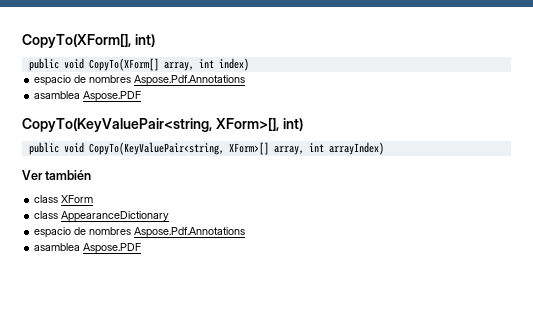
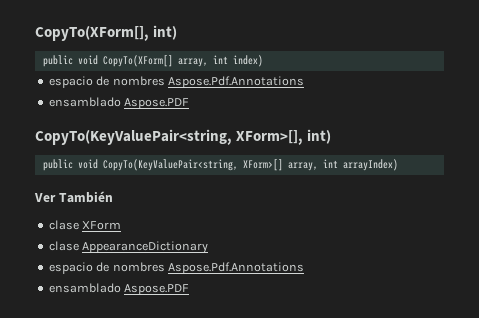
  public void CopyTo(XForm[] array, int index)
  espacio de nombres Aspose.Pdf.Annotations
- asamblea Aspose.PDF
+ ensamblado Aspose.PDF
- Ver también
- class XForm
+ Ver También
+ clase XForm
- class AppearanceDictionary
+ clase AppearanceDictionary
  espacio de nombres Aspose.Pdf.Annotations
- asamblea Aspose.PDF
+ ensamblado Aspose.PDF

